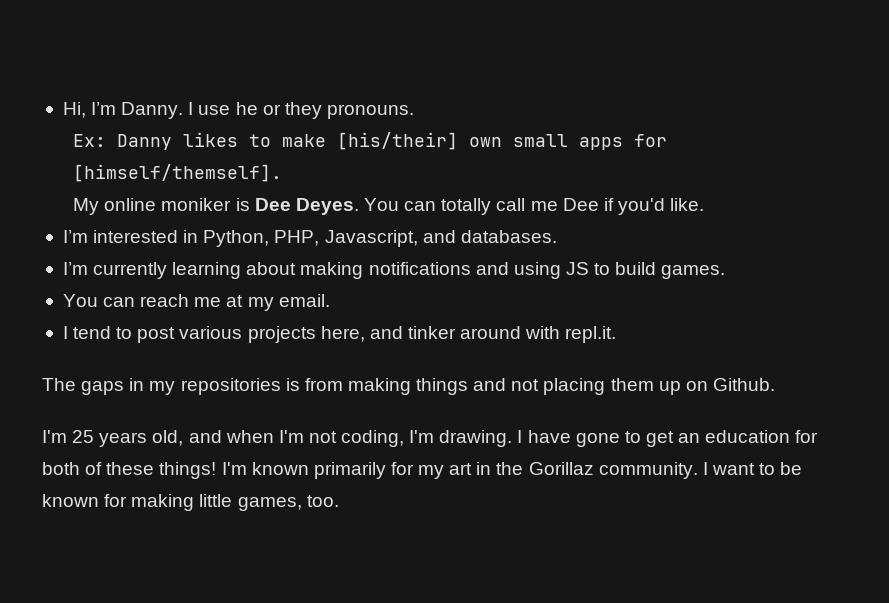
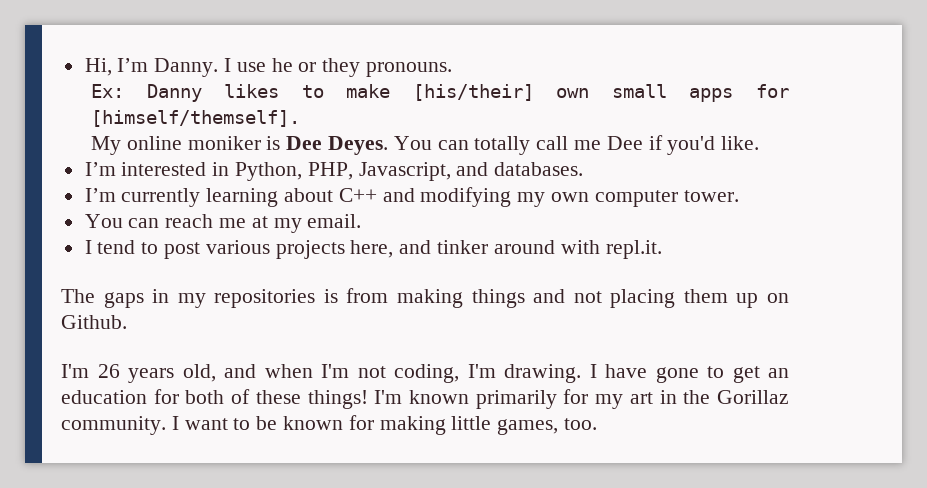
- I’m currently learning about making notifications and using JS to build games.
+ I’m currently learning about C++ and modifying my own computer tower.
- I'm 25 years old, and when I'm not coding, I'm drawing.
+ I'm 26 years old, and when I'm not coding, I'm drawing.

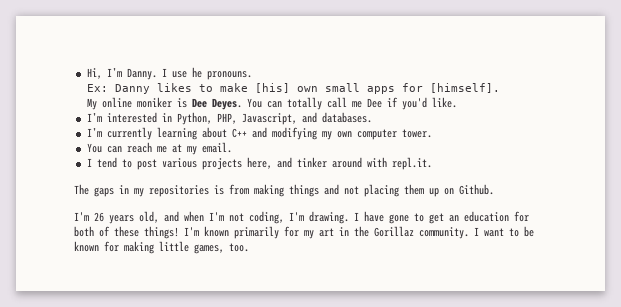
- I use he or they pronouns.
+ I use he pronouns.
- Ex: Danny likes to make [his/their] own small apps for [himself/themself].
+ Ex: Danny likes to make [his] own small apps for [himself].

